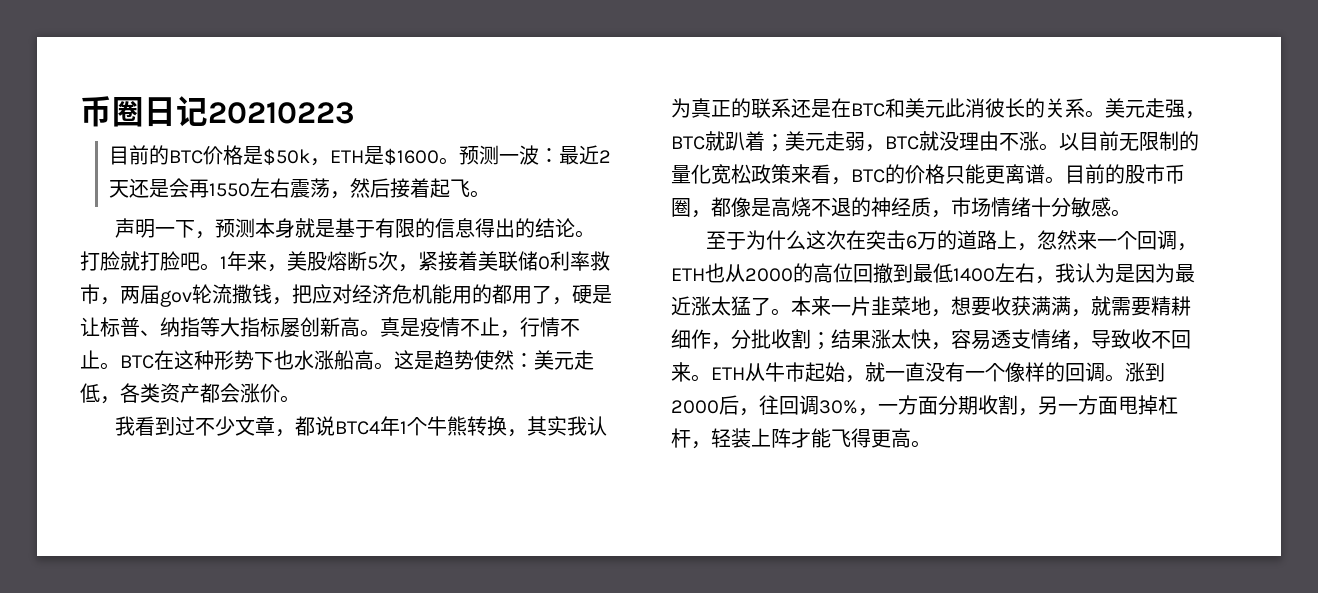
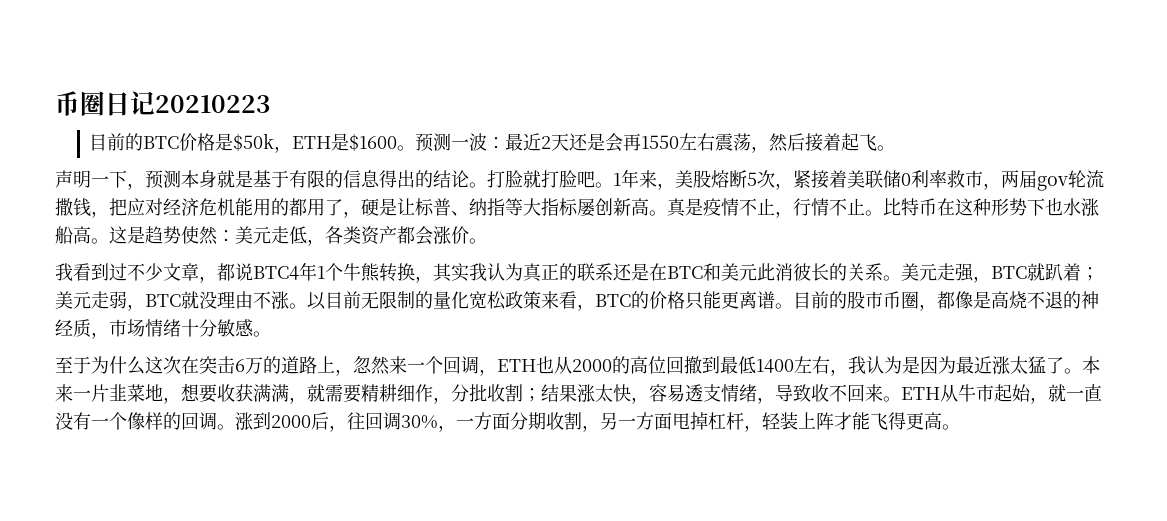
- BTC在这种形势下也水涨船高。
+ 比特币在这种形势下也水涨船高。

